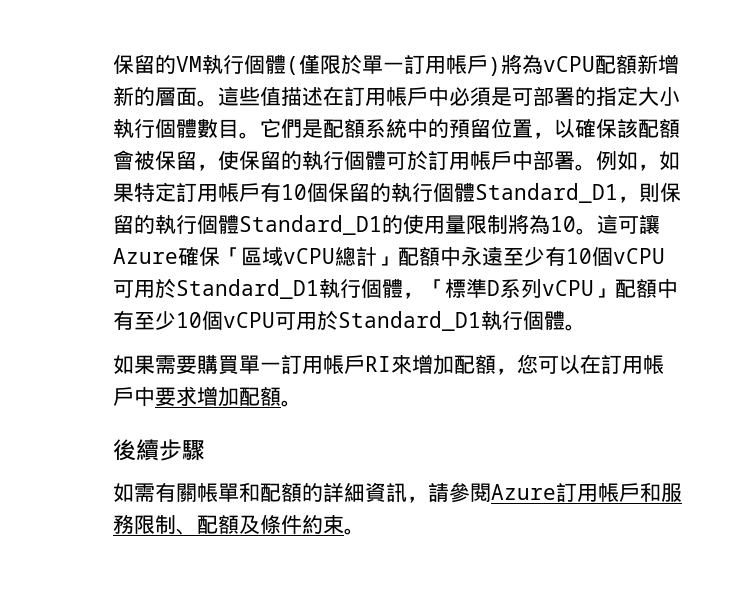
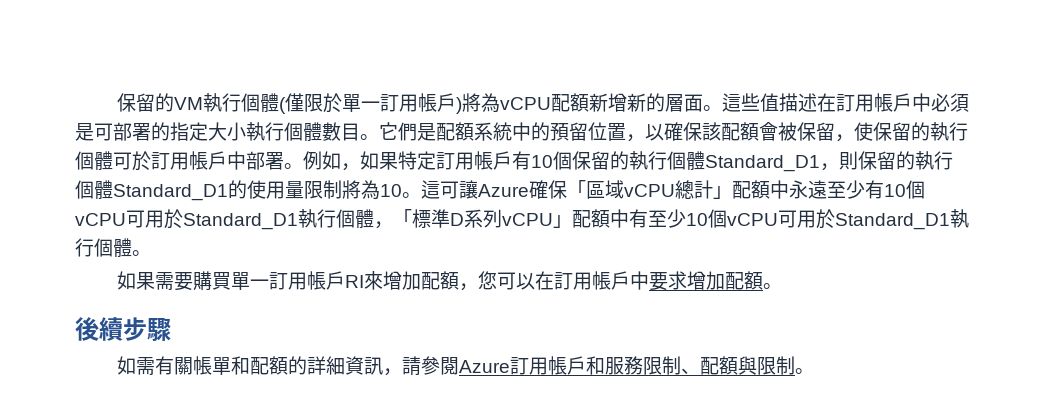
- 如需有關帳單和配額的詳細資訊，請參閱Azure訂用帳戶和服務限制、配額及條件約束。
+ 如需有關帳單和配額的詳細資訊，請參閱Azure訂用帳戶和服務限制、配額與限制。

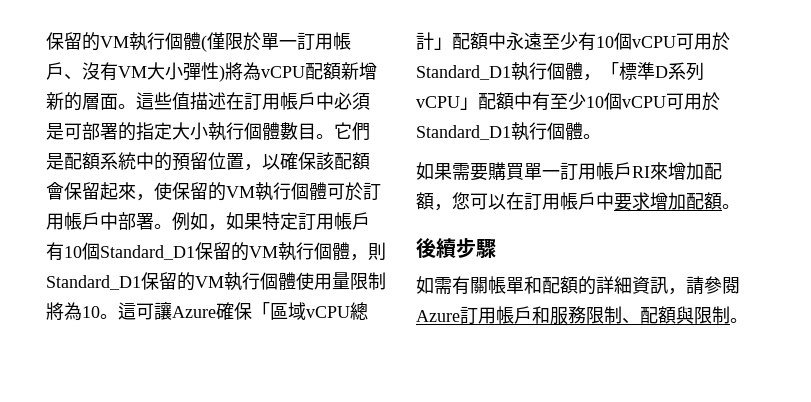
- 保留的VM執行個體(僅限於單一訂用帳戶)將為vCPU配額新增新的層面。
+ 保留的VM執行個體(僅限於單一訂用帳戶、沒有VM大小彈性)將為vCPU配額新增新的層面。
- 它們是配額系統中的預留位置，以確保該配額會被保留，使保留的執行個體可於訂用帳戶中部署。
+ 它們是配額系統中的預留位置，以確保該配額會保留起來，使保留的VM執行個體可於訂用帳戶中部署。
- 例如，如果特定訂用帳戶有10個保留的執行個體Standard_D1，則保留的執行個體Standard_D1的使用量限制將為10。
+ 例如，如果特定訂用帳戶有10個Standard_D1保留的VM執行個體，則Standard_D1保留的VM執行個體使用量限制將為10。

